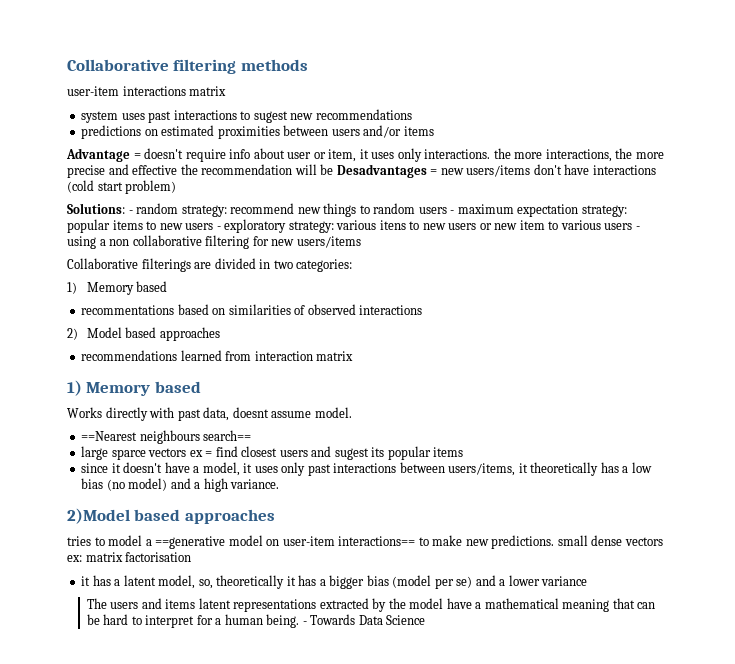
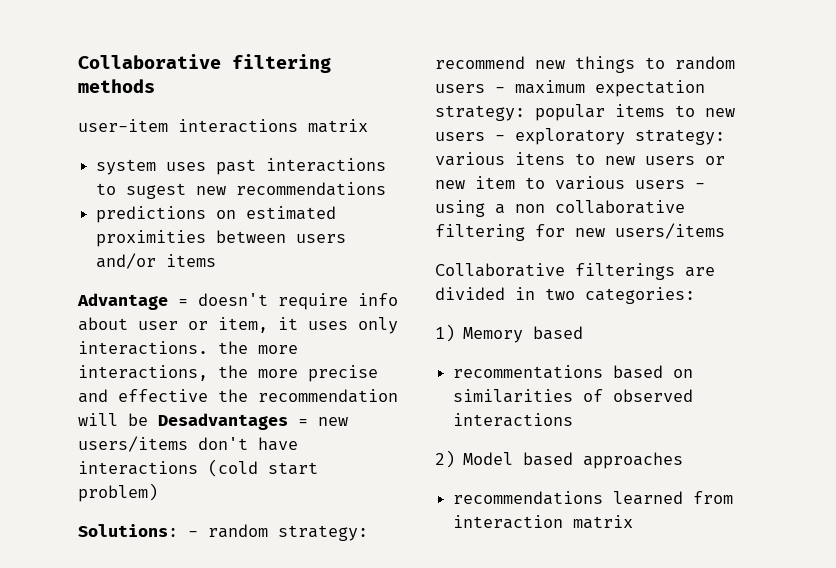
  recommendations learned from interaction matrix
- 1) Memory based
- Works directly with past data, doesnt assume model.
- ==Nearest neighbours search==
- large sparce vectors ex = find closest users and sugest its popular items
- since it doesn't have a model, it uses only past interactions between users/items, it theoretically has a low bias (no model) and a high variance.
- 2)Model based approaches
- tries to model a ==generative model on user-item interactions== to make new predictions. small dense vectors ex: matrix factorisation
- it has a latent model, so, theoretically it has a bigger bias (model per se) and a lower variance
- The users and items latent representations extracted by the model have a mathematical meaning that can be hard to interpret for a human being. - Towards Data Science

